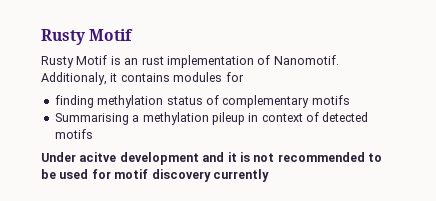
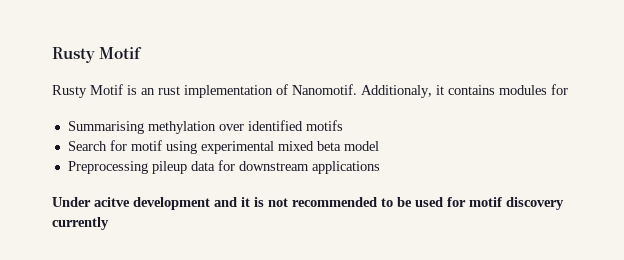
- finding methylation status of complementary motifs
- Summarising a methylation pileup in context of detected motifs
+ Summarising methylation over identified motifs
+ Search for motif using experimental mixed beta model
+ Preprocessing pileup data for downstream applications

